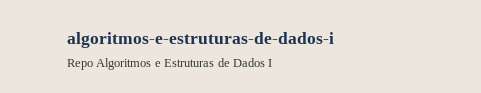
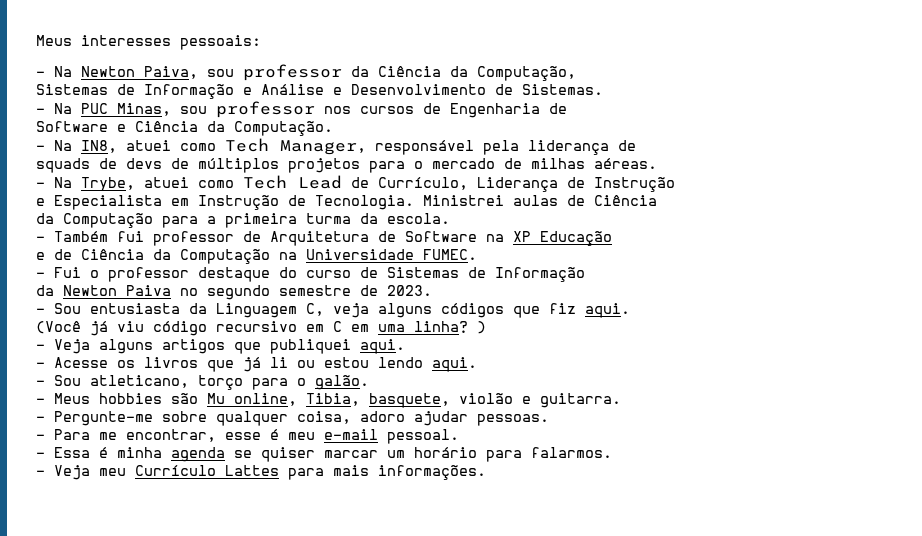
- algoritmos-e-estruturas-de-dados-i
- Repo Algoritmos e Estruturas de Dados I
+ Meus interesses pessoais:
+ - Na Newton Paiva, sou professor da Ciência da Computação,
+ Sistemas de Informação e Análise e Desenvolvimento de Sistemas.
+ - Na PUC Minas, sou professor nos cursos de Engenharia de
+ Software e Ciência da Computação.
+ - Na IN8, atuei como Tech Manager, responsável pela liderança de
+ squads de devs de múltiplos projetos para o mercado de milhas aéreas.
+ - Na Trybe, atuei como Tech Lead de Currículo, Liderança de Instrução
+ e Especialista em Instrução de Tecnologia. Ministrei aulas de Ciência
+ da Computação para a primeira turma da escola.
+ - Também fui professor de Arquitetura de Software na XP Educação
+ e de Ciência da Computação na Universidade FUMEC.
+ - Fui o professor destaque do curso de Sistemas de Informação
+ da Newton Paiva no segundo semestre de 2023.
+ - Sou entusiasta da Linguagem C, veja alguns códigos que fiz aqui.
+ (Você já viu código recursivo em C em uma linha? )
+ - Veja alguns artigos que publiquei aqui.
+ - Acesse os livros que já li ou estou lendo aqui.
+ - Sou atleticano, torço para o galão.
+ - Meus hobbies são Mu online, Tibia, basquete, violão e guitarra.
+ - Pergunte-me sobre qualquer coisa, adoro ajudar pessoas.
+ - Para me encontrar, esse é meu e-mail pessoal.
+ - Essa é minha agenda se quiser marcar um horário para falarmos.
+ - Veja meu Currículo Lattes para mais informações.

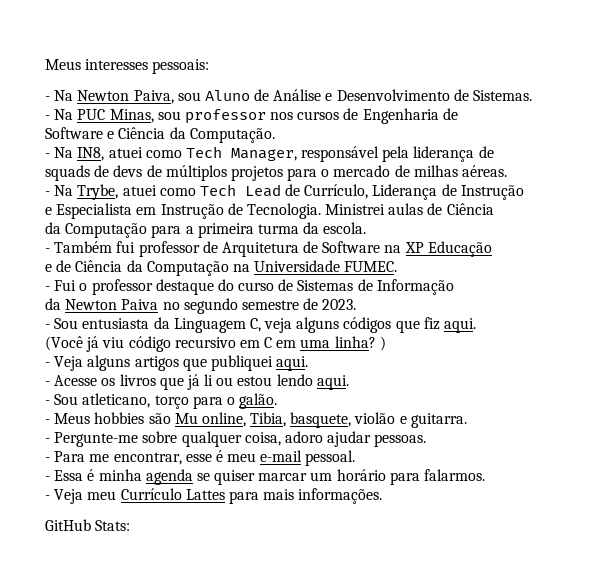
- - Na Newton Paiva, sou professor da Ciência da Computação,
- Sistemas de Informação e Análise e Desenvolvimento de Sistemas.
+ - Na Newton Paiva, sou Aluno de Análise e Desenvolvimento de Sistemas.
+ GitHub Stats:

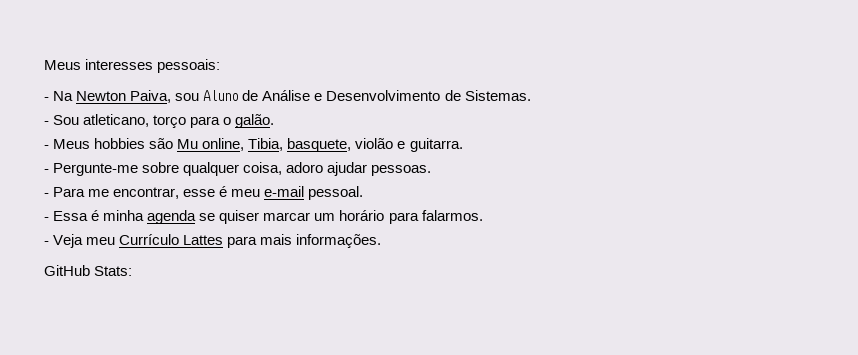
- - Na PUC Minas, sou professor nos cursos de Engenharia de
- Software e Ciência da Computação.
- - Na IN8, atuei como Tech Manager, responsável pela liderança de
- squads de devs de múltiplos projetos para o mercado de milhas aéreas.
- - Na Trybe, atuei como Tech Lead de Currículo, Liderança de Instrução
- e Especialista em Instrução de Tecnologia. Ministrei aulas de Ciência
- da Computação para a primeira turma da escola.
- - Também fui professor de Arquitetura de Software na XP Educação
- e de Ciência da Computação na Universidade FUMEC.
- - Fui o professor destaque do curso de Sistemas de Informação
- da Newton Paiva no segundo semestre de 2023.
- - Sou entusiasta da Linguagem C, veja alguns códigos que fiz aqui.
- (Você já viu código recursivo em C em uma linha? )
- - Veja alguns artigos que publiquei aqui.
- - Acesse os livros que já li ou estou lendo aqui.

